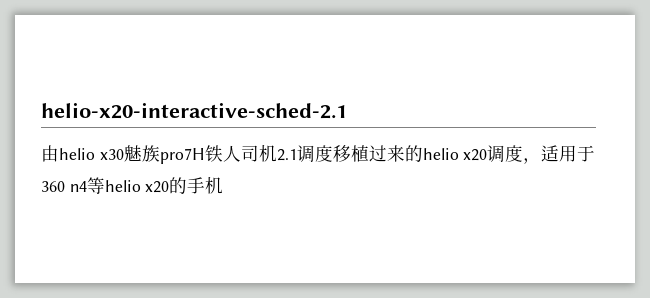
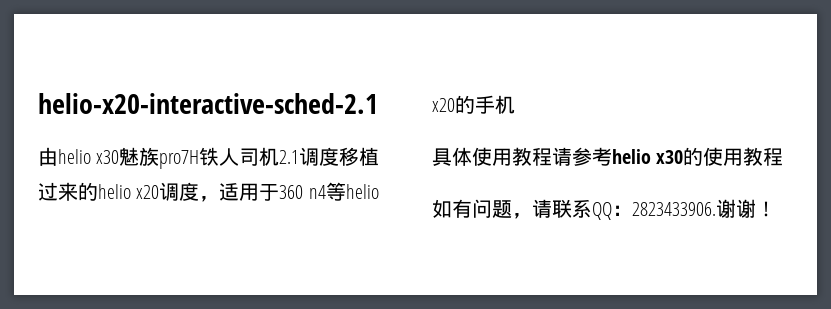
+ 具体使用教程请参考helio x30的使用教程
+ 如有问题，请联系QQ：2823433906.谢谢！

